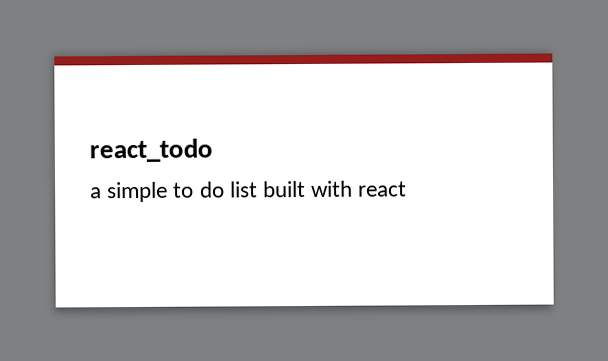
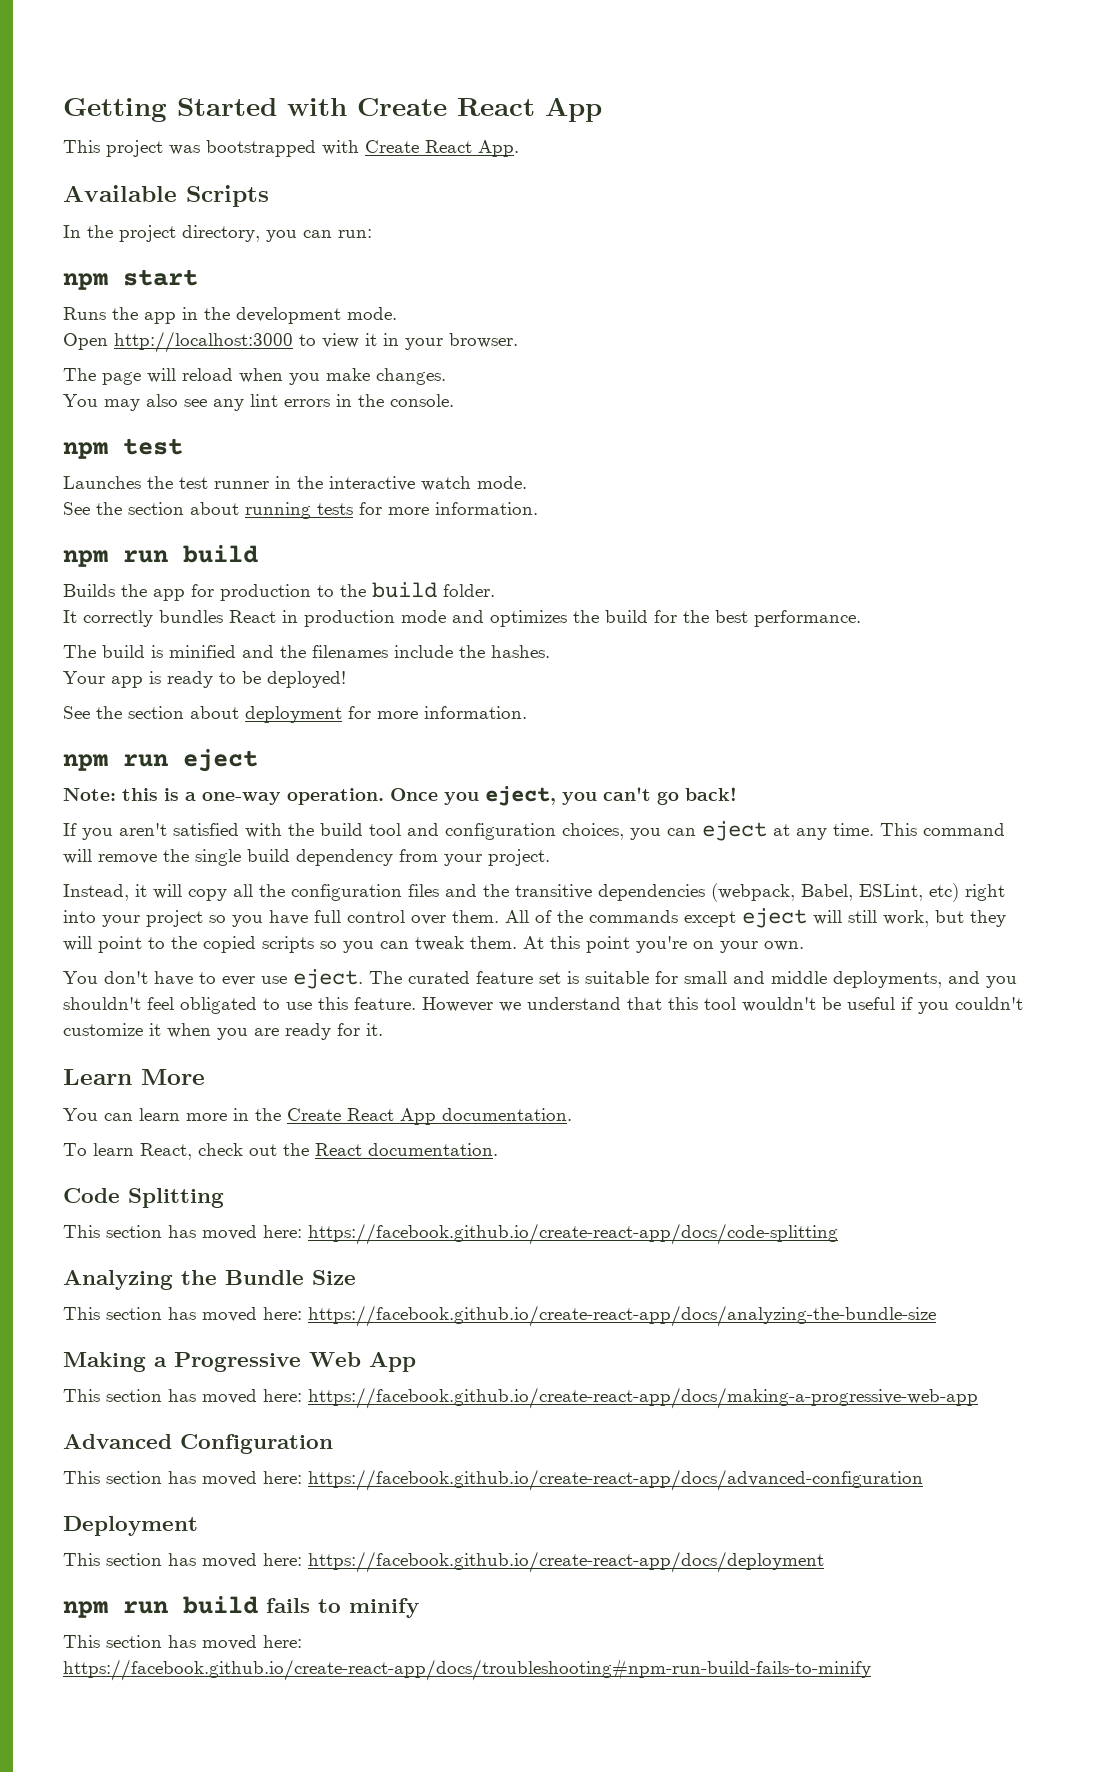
- react_todo
- a simple to do list built with react
+ Getting Started with Create React App
+ This project was bootstrapped with Create React App.
+ Available Scripts
+ In the project directory, you can run:
+ npm start
+ Runs the app in the development mode.
+ Open http://localhost:3000 to view it in your browser.
+ The page will reload when you make changes.
+ You may also see any lint errors in the console.
+ npm test
+ Launches the test runner in the interactive watch mode.
+ See the section about running tests for more information.
+ npm run build
+ Builds the app for production to the build folder.
+ It correctly bundles React in production mode and optimizes the build for the best performance.
+ The build is minified and the filenames include the hashes.
+ Your app is ready to be deployed!
+ See the section about deployment for more information.
+ npm run eject
+ Note: this is a one-way operation. Once you eject, you can't go back!
+ If you aren't satisfied with the build tool and configuration choices, you can eject at any time. This command will remove the single build dependency from your project.
+ Instead, it will copy all the configuration files and the transitive dependencies (webpack, Babel, ESLint, etc) right into your project so you have full control over them. All of the commands except eject will still work, but they will point to the copied scripts so you can tweak them. At this point you're on your own.
+ You don't have to ever use eject. The curated feature set is suitable for small and middle deployments, and you shouldn't feel obligated to use this feature. However we understand that this tool wouldn't be useful if you couldn't customize it when you are ready for it.
+ Learn More
+ You can learn more in the Create React App documentation.
+ To learn React, check out the React documentation.
+ Code Splitting
+ This section has moved here: https://facebook.github.io/create-react-app/docs/code-splitting
+ Analyzing the Bundle Size
+ This section has moved here: https://facebook.github.io/create-react-app/docs/analyzing-the-bundle-size
+ Making a Progressive Web App
+ This section has moved here: https://facebook.github.io/create-react-app/docs/making-a-progressive-web-app
+ Advanced Configuration
+ This section has moved here: https://facebook.github.io/create-react-app/docs/advanced-configuration
+ Deployment
+ This section has moved here: https://facebook.github.io/create-react-app/docs/deployment
+ npm run build fails to minify
+ This section has moved here: https://facebook.github.io/create-react-app/docs/troubleshooting#npm-run-build-fails-to-minify

